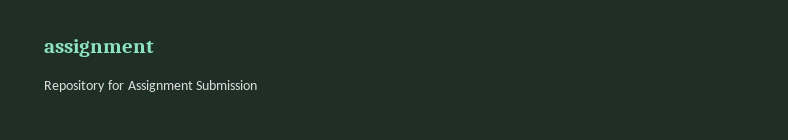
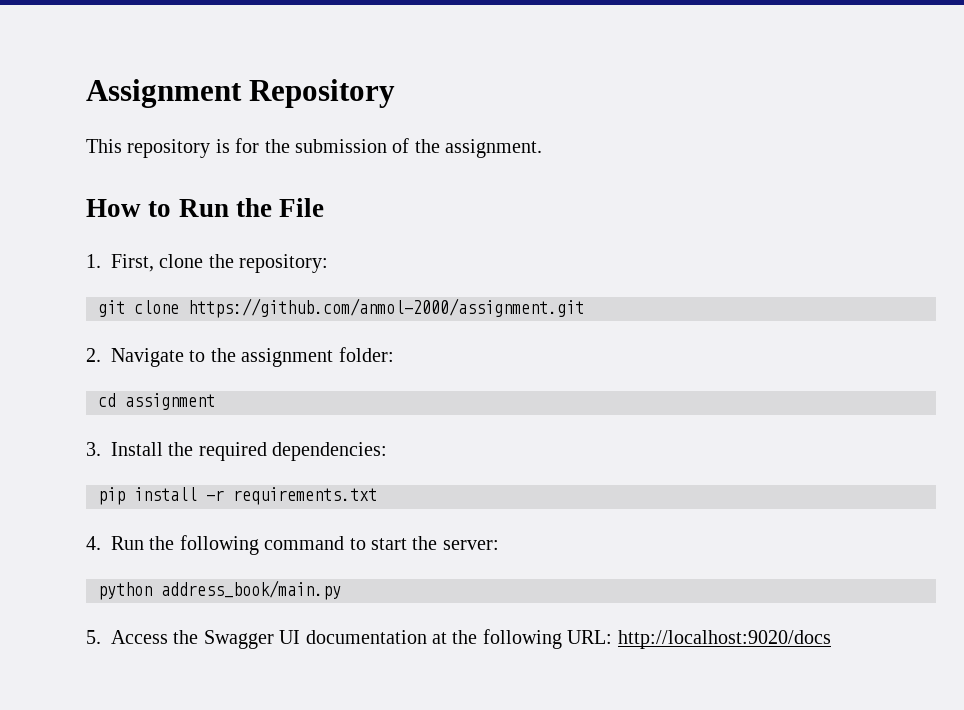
- assignment
- Repository for Assignment Submission
+ Assignment Repository
+ This repository is for the submission of the assignment.
+ How to Run the File
+ 1. First, clone the repository:
+ git clone https://github.com/anmol-2000/assignment.git
+ 2. Navigate to the assignment folder:
+ cd assignment
+ 3. Install the required dependencies:
+ pip install -r requirements.txt
+ 4. Run the following command to start the server:
+ python address_book/main.py
+ 5. Access the Swagger UI documentation at the following URL: http://localhost:9020/docs

